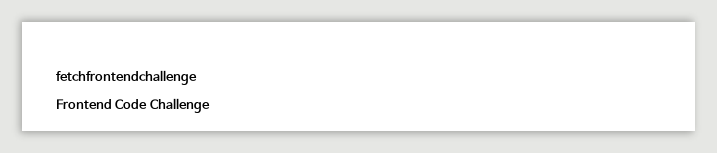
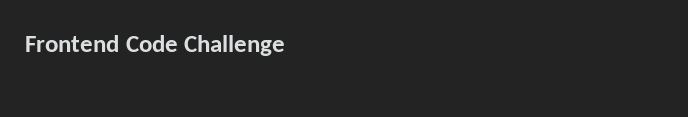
- fetchfrontendchallenge

